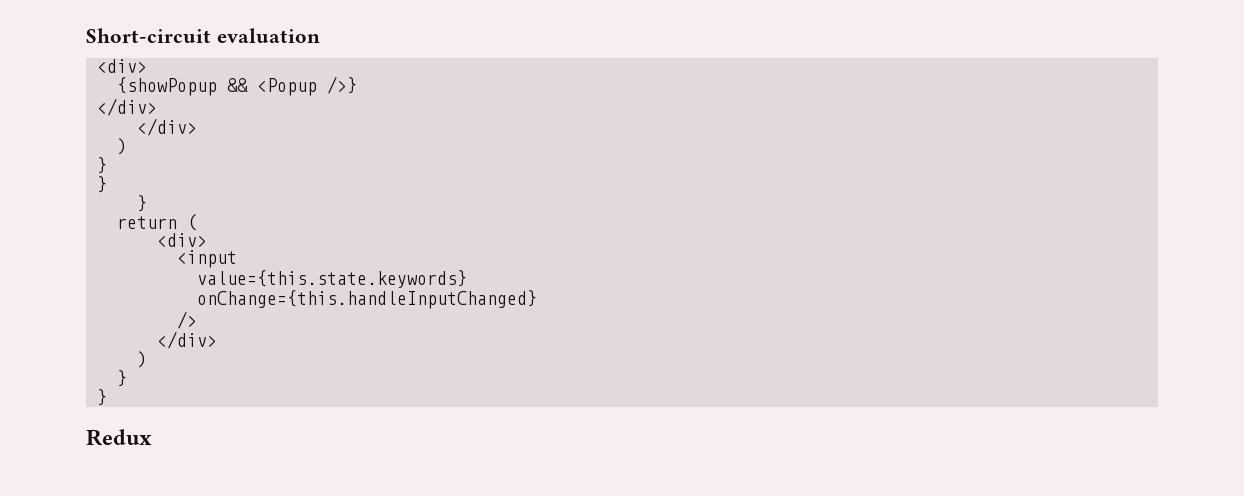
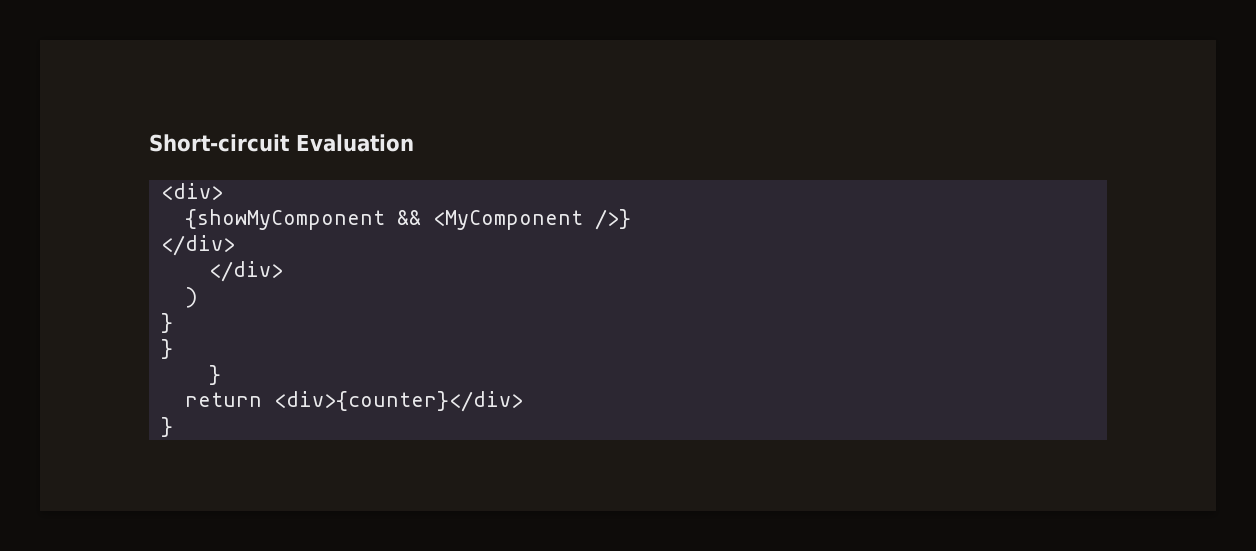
- Short-circuit evaluation
+ Short-circuit Evaluation
  <div>
- {showPopup && <Popup />}
+ {showMyComponent && <MyComponent />}
- return (
- <div>
- <input
- value={this.state.keywords}
- onChange={this.handleInputChanged}
- />
- </div>
- )
+ return <div>{counter}</div>
  }
- }
- Redux

